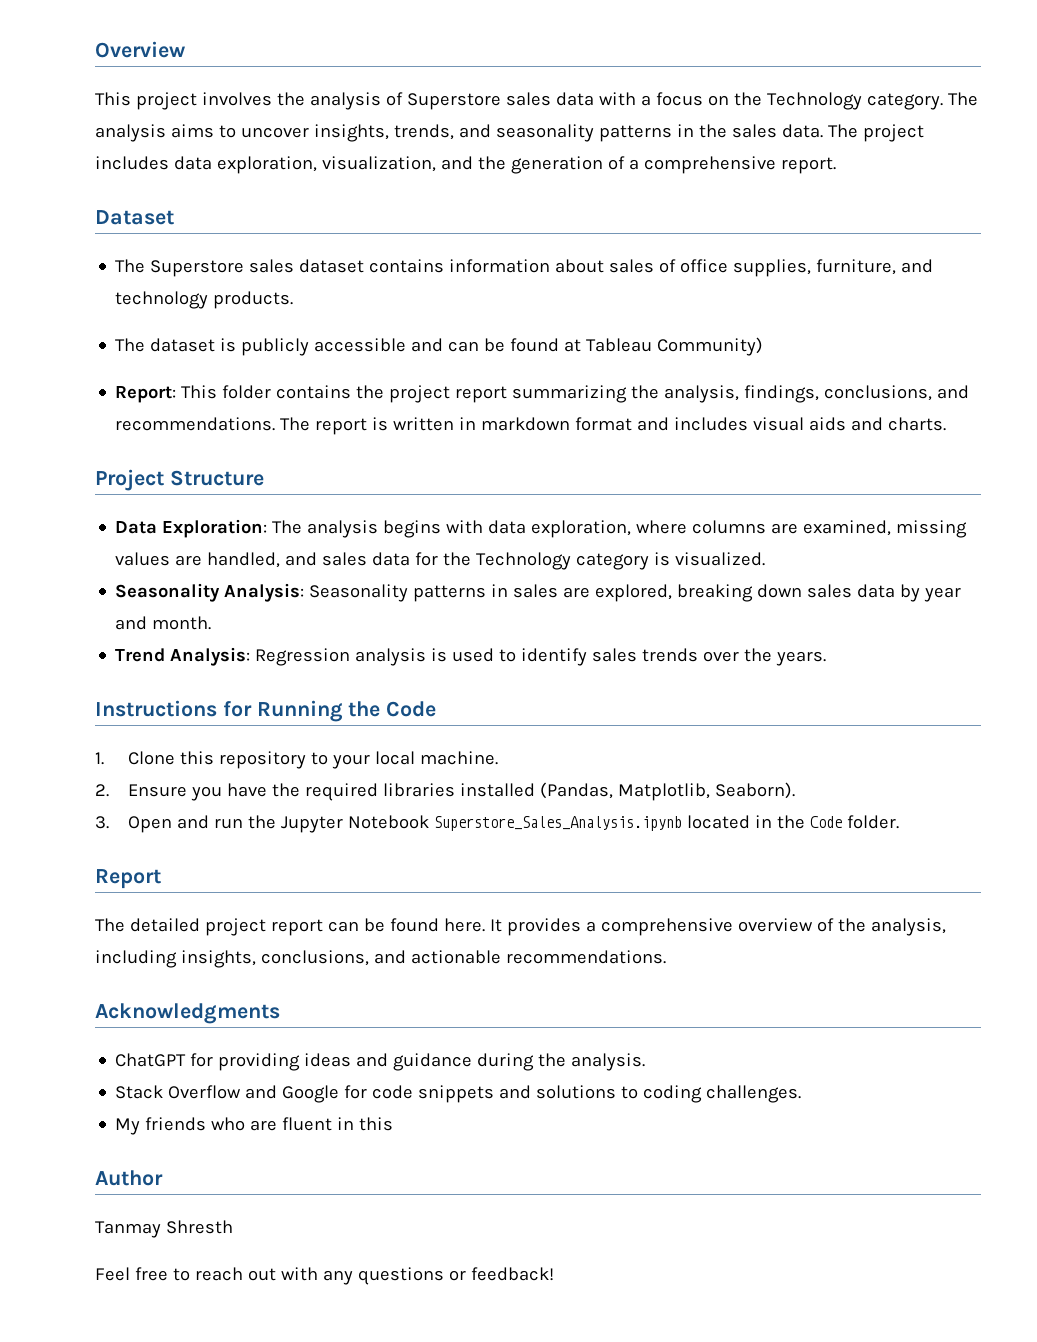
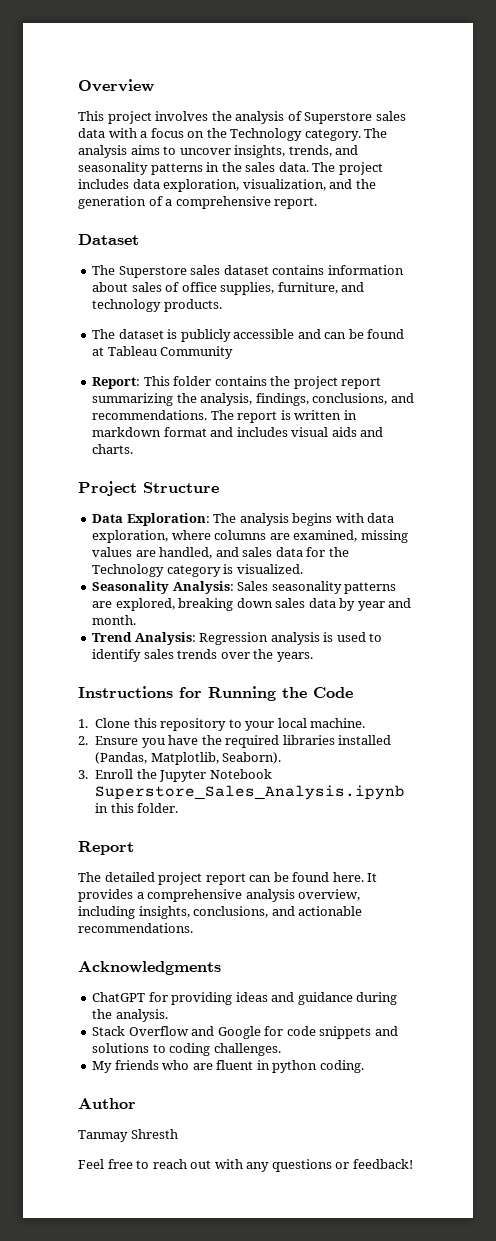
- The dataset is publicly accessible and can be found at Tableau Community)
+ The dataset is publicly accessible and can be found at Tableau Community
- Seasonality Analysis: Seasonality patterns in sales are explored, breaking down sales data by year and month.
+ Seasonality Analysis: Sales seasonality patterns are explored, breaking down sales data by year and month.
- 3. Open and run the Jupyter Notebook Superstore_Sales_Analysis.ipynb located in the Code folder.
+ 3. Enroll the Jupyter Notebook Superstore_Sales_Analysis.ipynb in this folder.
- It provides a comprehensive overview of the analysis, including insights, conclusions, and actionable recommendations.
+ It provides a comprehensive analysis overview, including insights, conclusions, and actionable recommendations.
- My friends who are fluent in this
+ My friends who are fluent in python coding.

